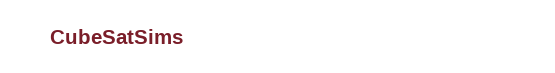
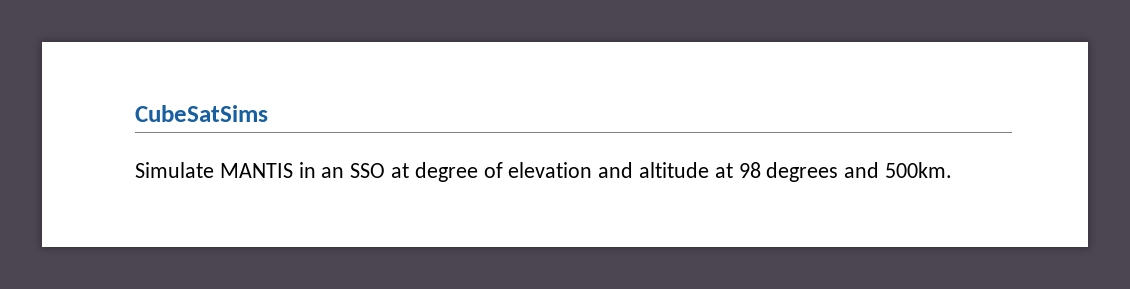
+ Simulate MANTIS in an SSO at degree of elevation and altitude at 98 degrees and 500km.

